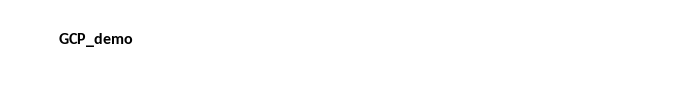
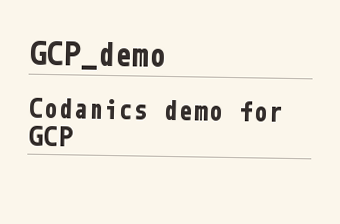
+ Codanics demo for GCP

